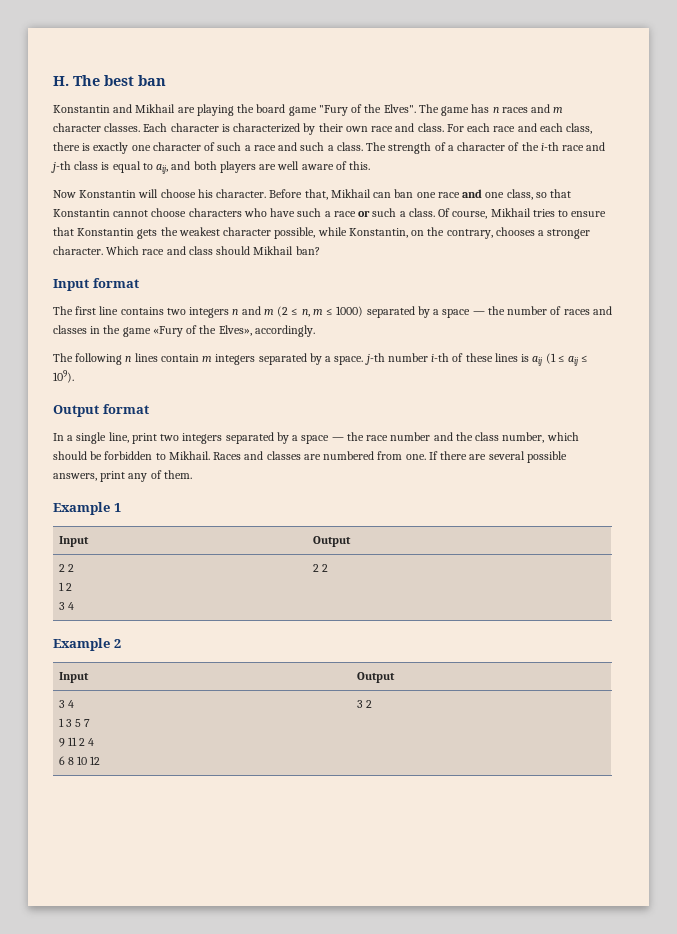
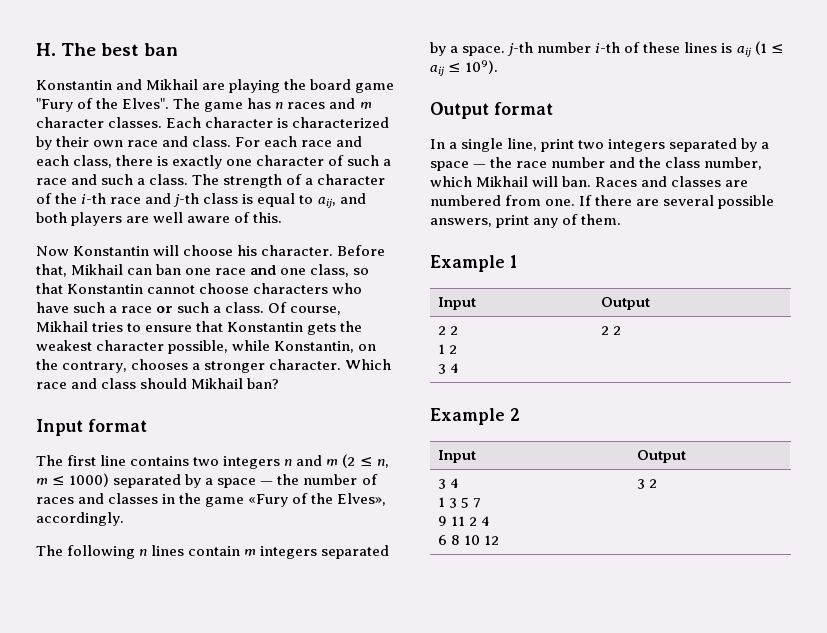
- In a single line, print two integers separated by a space — the race number and the class number, which should be forbidden to Mikhail.
+ In a single line, print two integers separated by a space — the race number and the class number, which Mikhail will ban.

